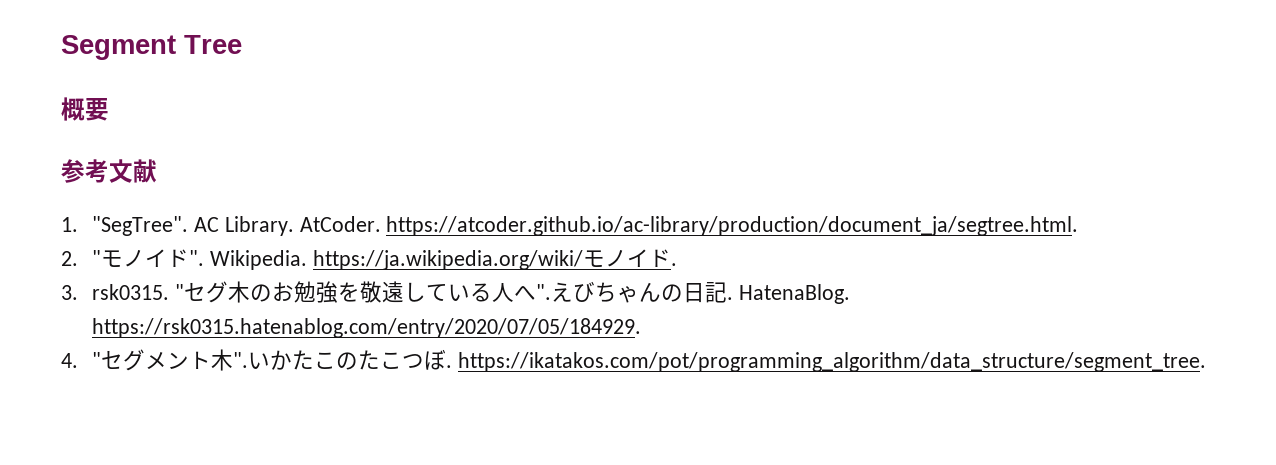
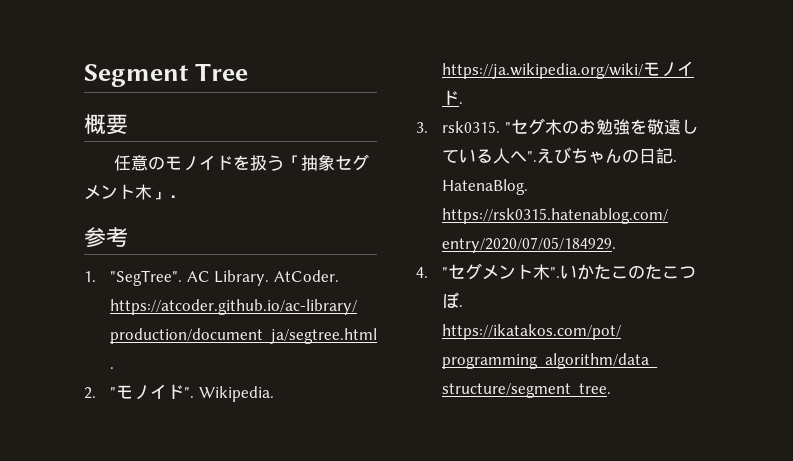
+ 任意のモノイドを扱う「抽象セグメント木」．
- 参考文献
+ 参考

